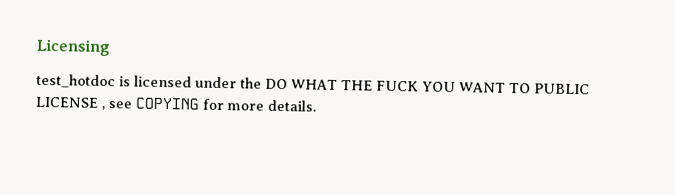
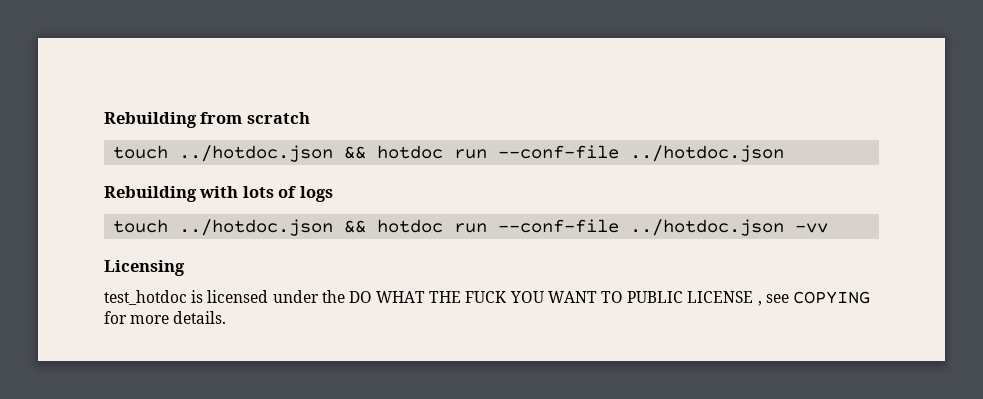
+ Rebuilding from scratch
+ touch ../hotdoc.json && hotdoc run --conf-file ../hotdoc.json
+ Rebuilding with lots of logs
+ touch ../hotdoc.json && hotdoc run --conf-file ../hotdoc.json -vv

